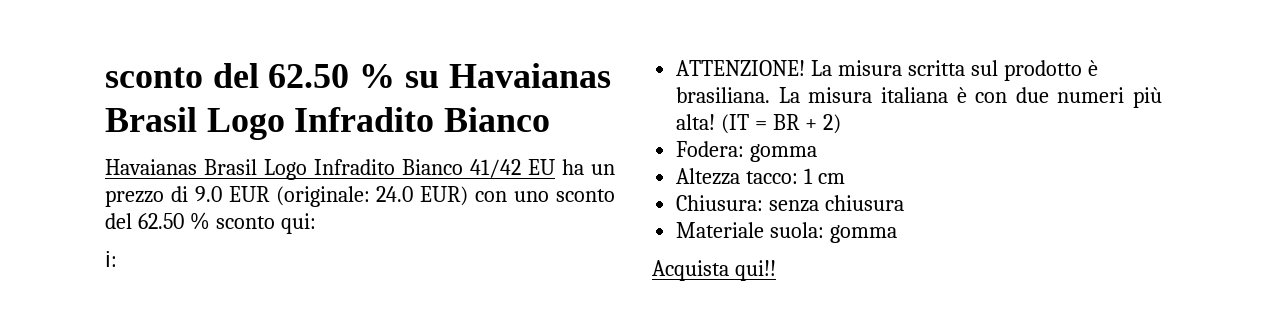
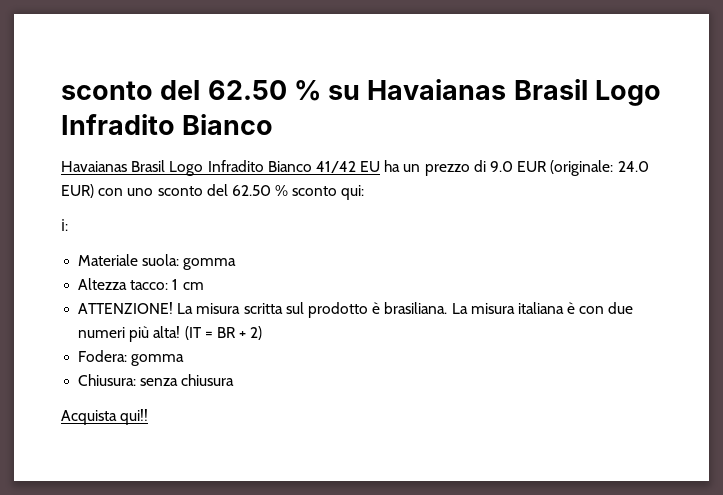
+ Materiale suola: gomma
+ Altezza tacco: 1 cm
- Altezza tacco: 1 cm
- Materiale suola: gomma

